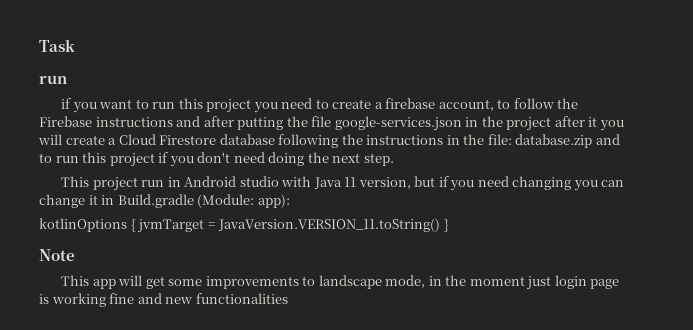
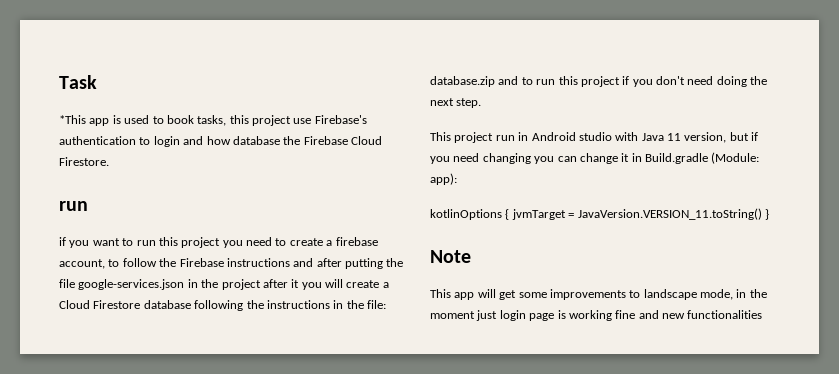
+ *This app is used to book tasks, this project use Firebase's authentication to login and how database the Firebase Cloud Firestore.

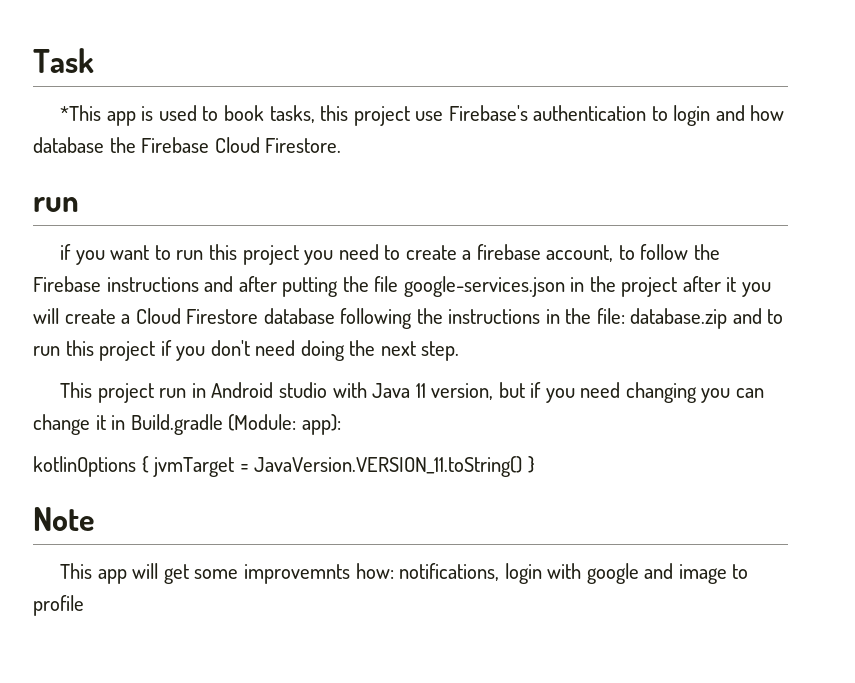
- This app will get some improvements to landscape mode, in the moment just login page is working fine and new functionalities
+ This app will get some improvemnts how: notifications, login with google and image to profile

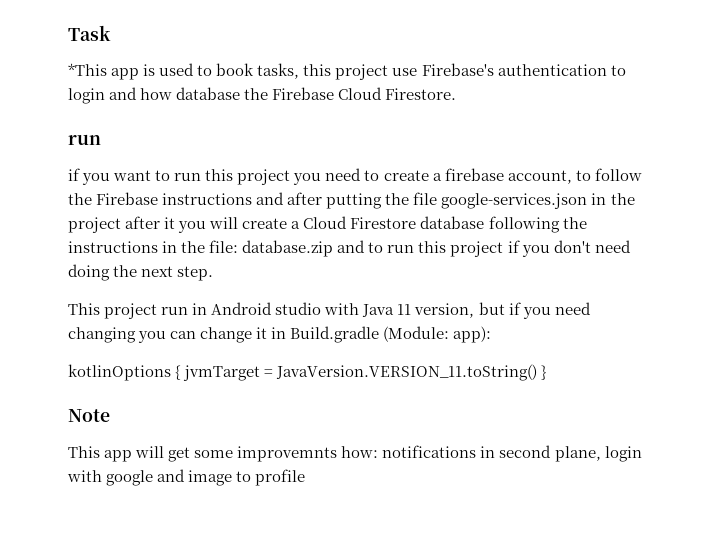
- This app will get some improvemnts how: notifications, login with google and image to profile
+ This app will get some improvemnts how: notifications in second plane, login with google and image to profile

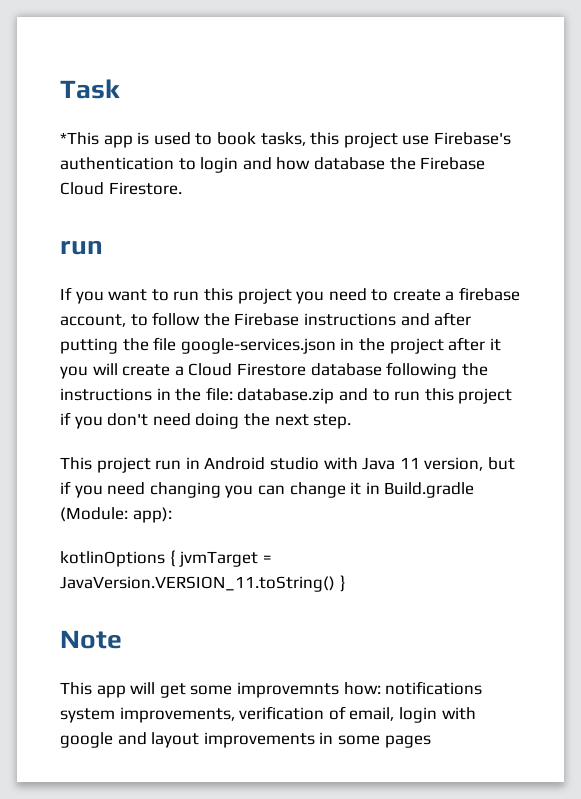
- if you want to run this project you need to create a firebase account, to follow the Firebase instructions and after putting the file google-services.json in the project after it you will create a Cloud Firestore database following the instructions in the file: database.zip and to run this project if you don't need doing the next step.
+ If you want to run this project you need to create a firebase account, to follow the Firebase instructions and after putting the file google-services.json in the project after it you will create a Cloud Firestore database following the instructions in the file: database.zip and to run this project if you don't need doing the next step.
- This app will get some improvemnts how: notifications in second plane, login with google and image to profile
+ This app will get some improvemnts how: notifications system improvements, verification of email, login with google and layout improvements in some pages

